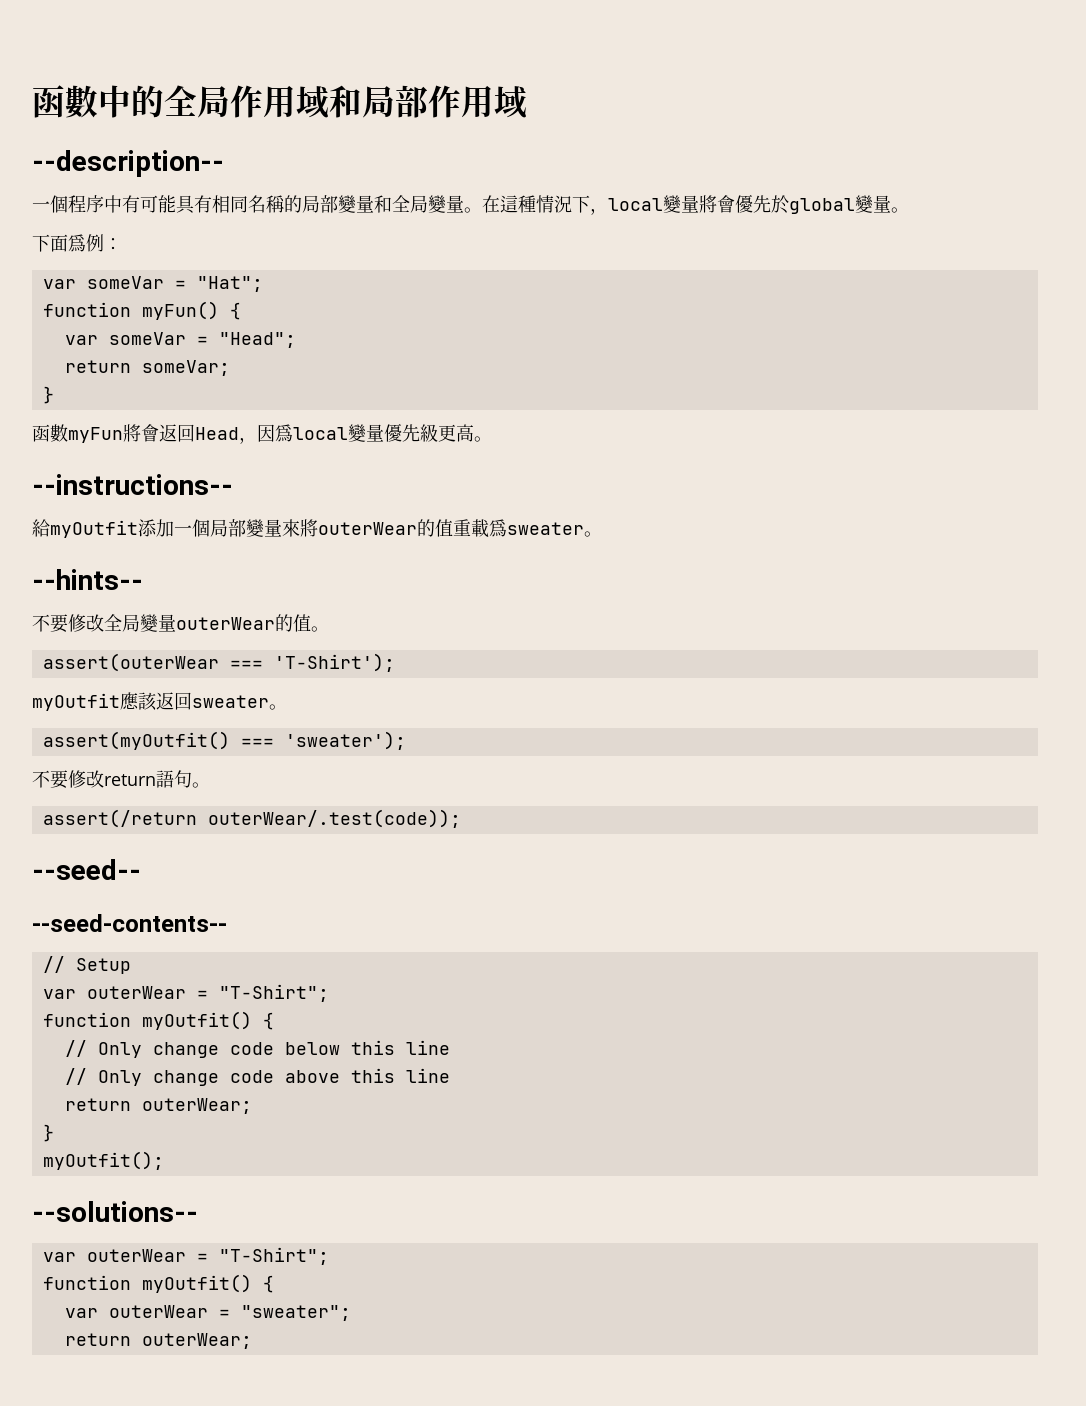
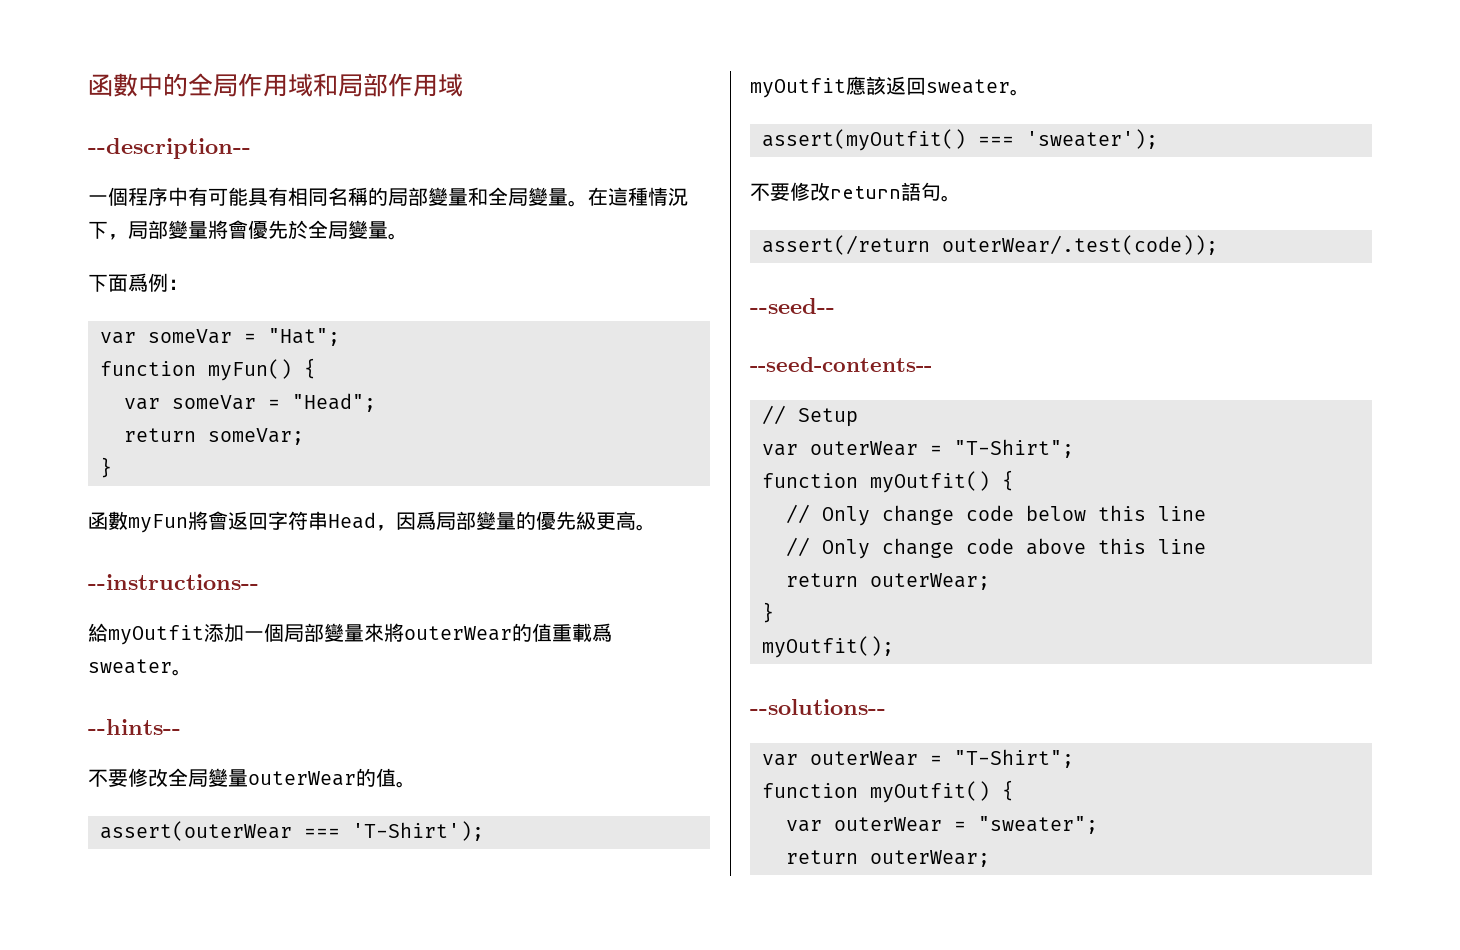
- 在這種情況下，local變量將會優先於global變量。
+ 在這種情況下，局部變量將會優先於全局變量。
- 函數myFun將會返回Head，因爲local變量優先級更高。
+ 函數myFun將會返回字符串Head，因爲局部變量的優先級更高。

